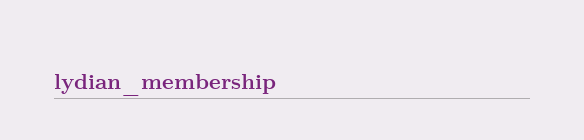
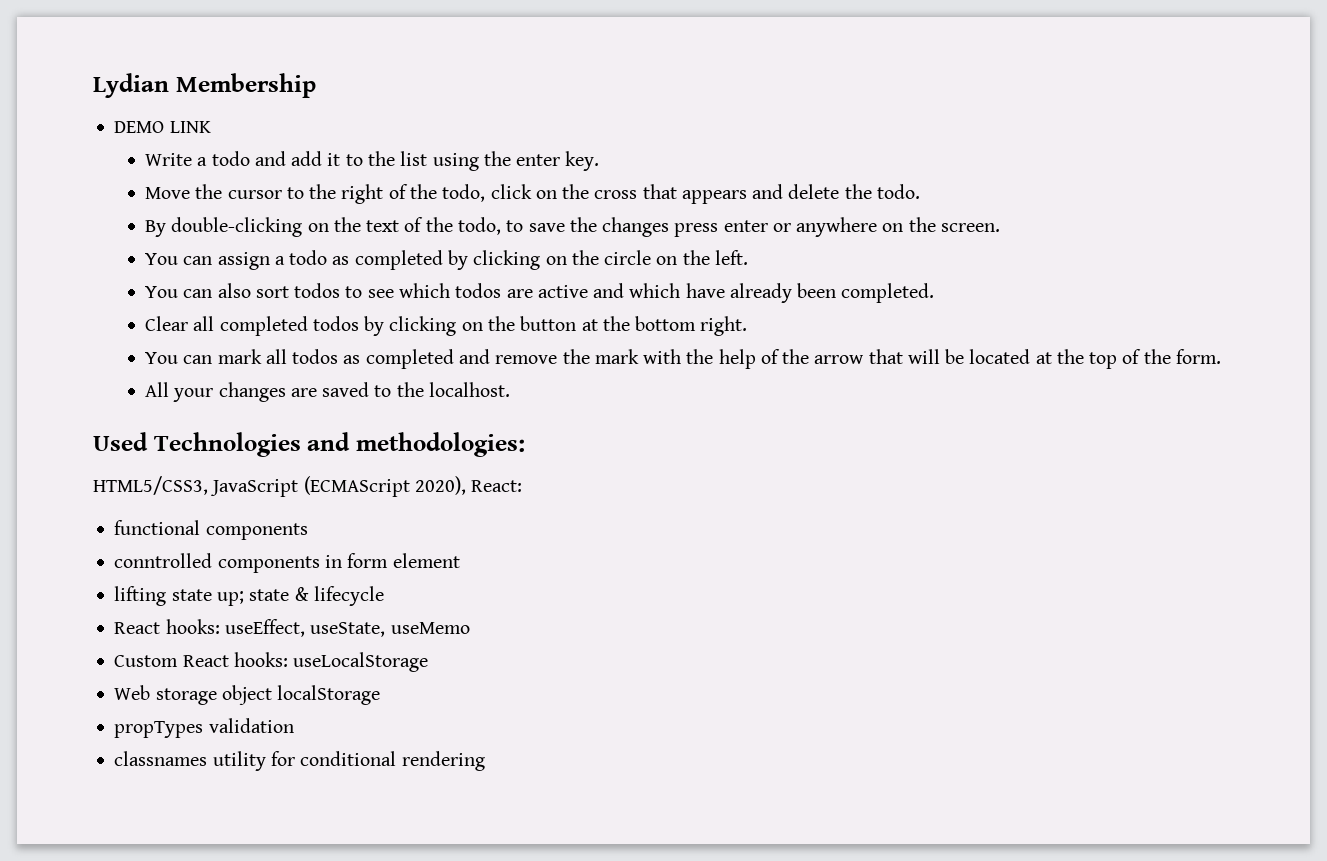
- lydian_membership
+ Lydian Membership
+ DEMO LINK
+ Write a todo and add it to the list using the enter key.
+ Move the cursor to the right of the todo, click on the cross that appears and delete the todo.
+ By double-clicking on the text of the todo, to save the changes press enter or anywhere on the screen.
+ You can assign a todo as completed by clicking on the circle on the left.
+ You can also sort todos to see which todos are active and which have already been completed.
+ Clear all completed todos by clicking on the button at the bottom right.
+ You can mark all todos as completed and remove the mark with the help of the arrow that will be located at the top of the form.
+ All your changes are saved to the localhost.
+ Used Technologies and methodologies:
+ HTML5/CSS3, JavaScript (ECMAScript 2020), React:
+ functional components
+ conntrolled components in form element
+ lifting state up; state & lifecycle
+ React hooks: useEffect, useState, useMemo
+ Custom React hooks: useLocalStorage
+ Web storage object localStorage
+ propTypes validation
+ classnames utility for conditional rendering

